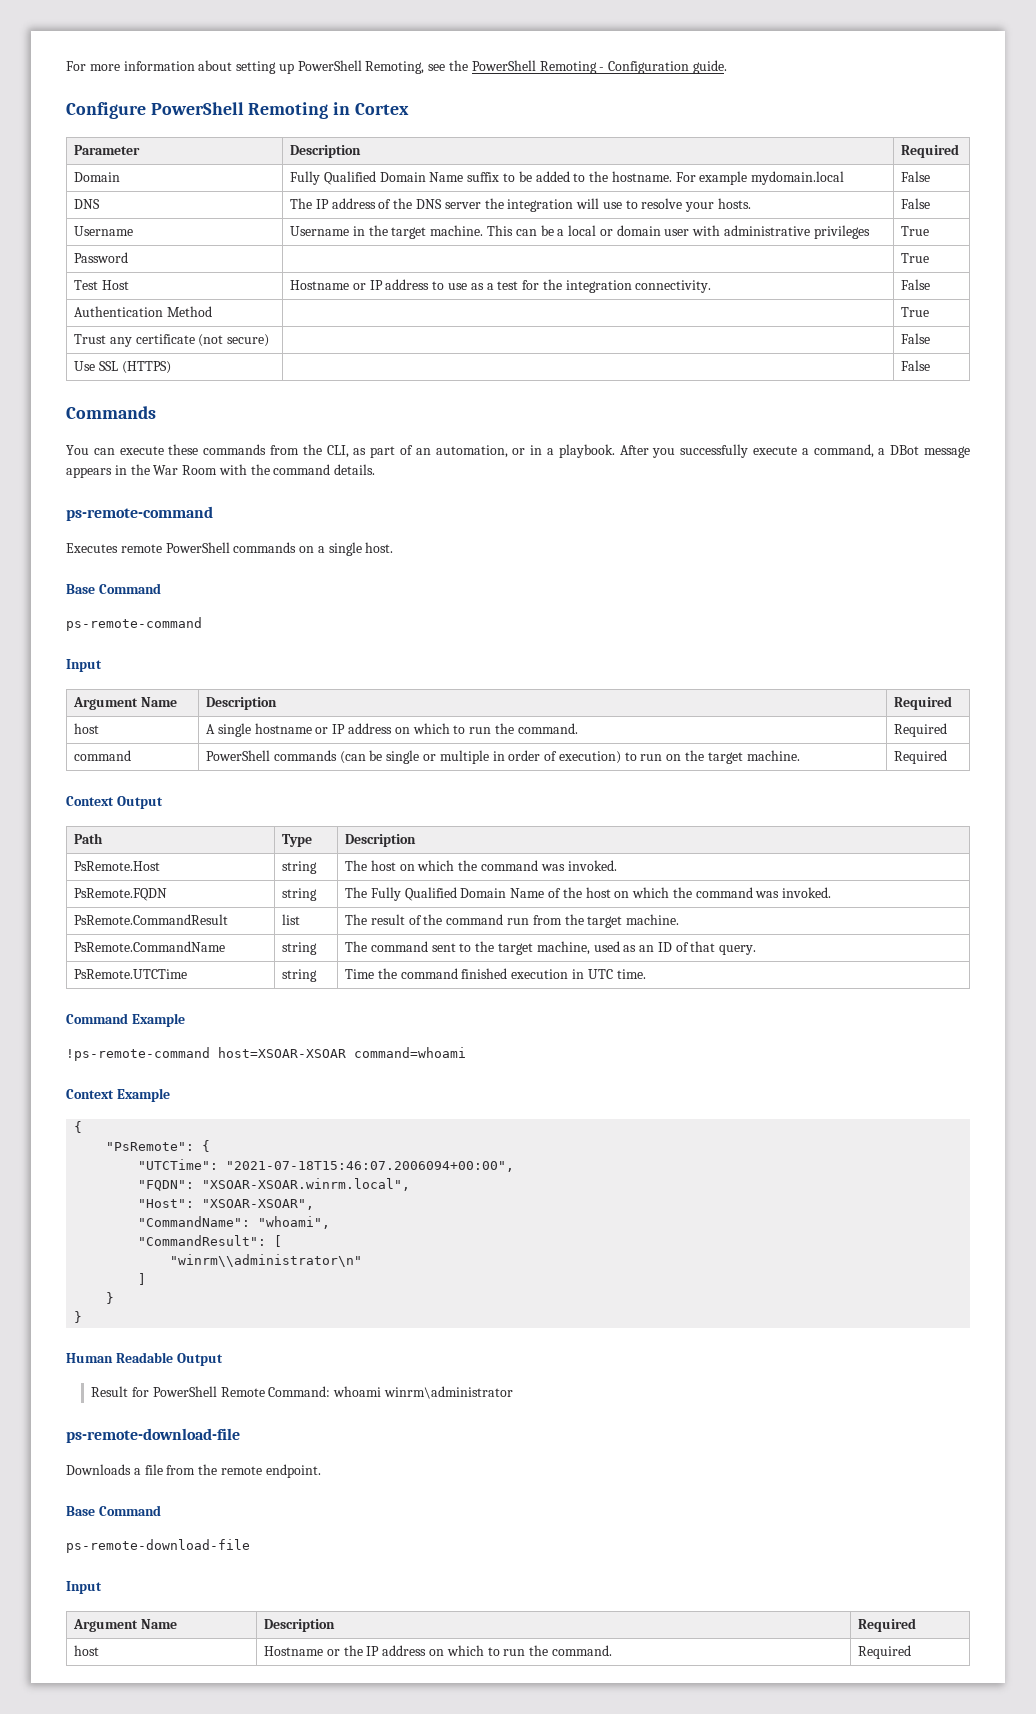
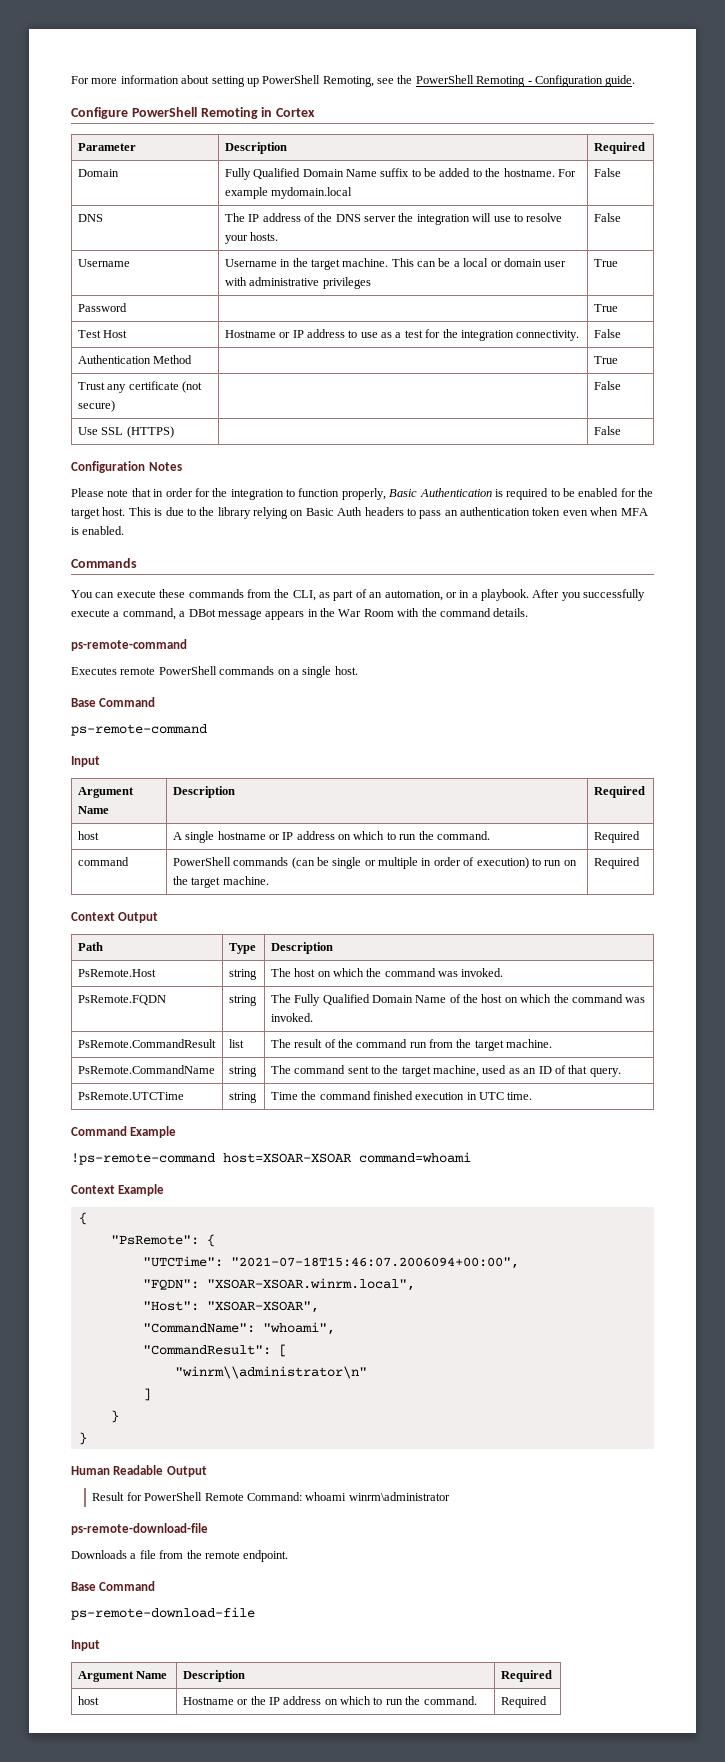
+ Configuration Notes
+ Please note that in order for the integration to function properly, Basic Authentication is required to be enabled for the target host. This is due to the library relying on Basic Auth headers to pass an authentication token even when MFA is enabled.

